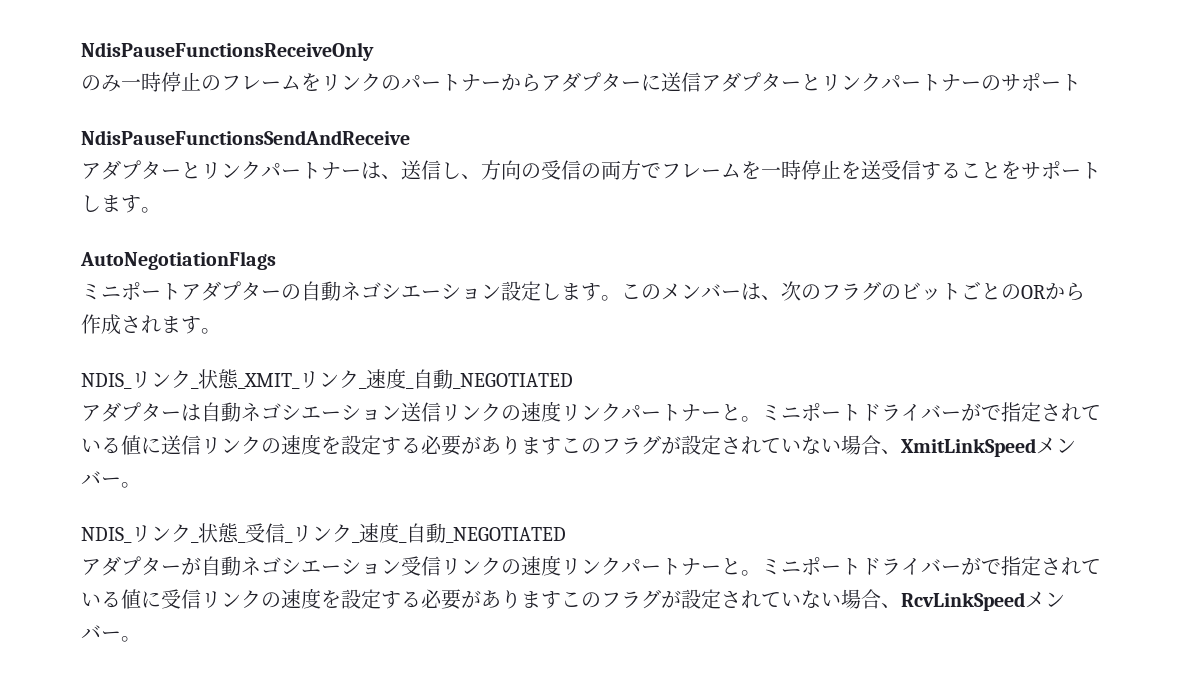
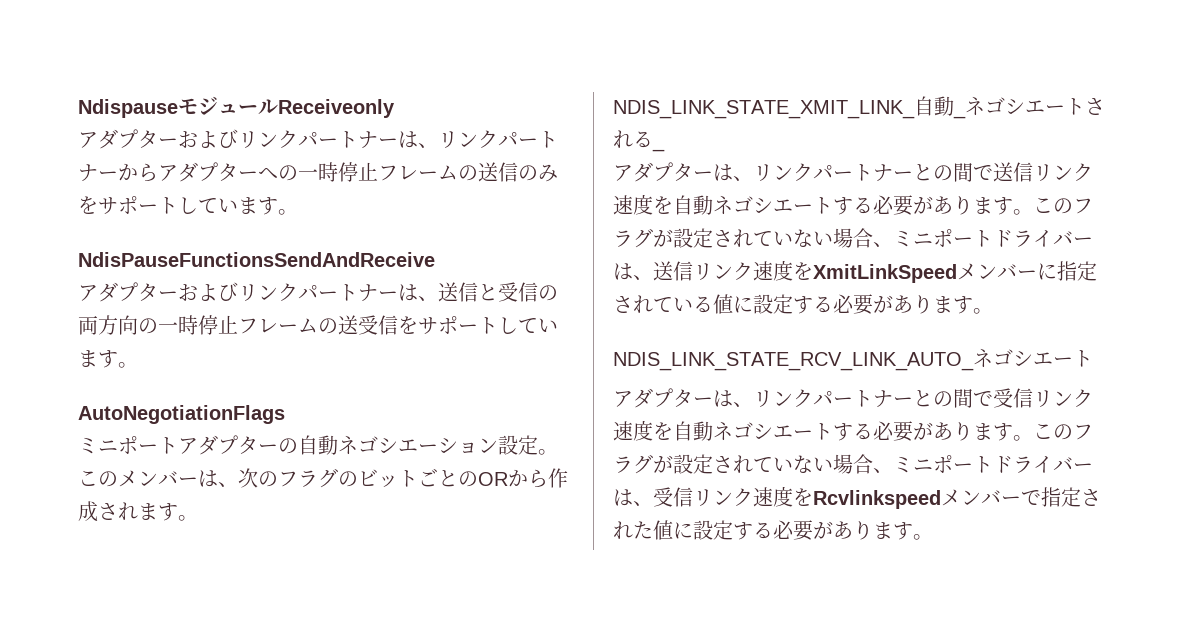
- NdisPauseFunctionsReceiveOnly
- のみ一時停止のフレームをリンクのパートナーからアダプターに送信アダプターとリンクパートナーのサポート
+ NdispauseモジュールReceiveonly
+ アダプターおよびリンクパートナーは、リンクパートナーからアダプターへの一時停止フレームの送信のみをサポートしています。
- アダプターとリンクパートナーは、送信し、方向の受信の両方でフレームを一時停止を送受信することをサポートします。
+ アダプターおよびリンクパートナーは、送信と受信の両方向の一時停止フレームの送受信をサポートしています。
- ミニポートアダプターの自動ネゴシエーション設定します。
+ ミニポートアダプターの自動ネゴシエーション設定。
- NDIS_リンク_状態_XMIT_リンク_速度_自動_NEGOTIATED
- アダプターは自動ネゴシエーション送信リンクの速度リンクパートナーと。ミニポートドライバーがで指定されている値に送信リンクの速度を設定する必要がありますこのフラグが設定されていない場合、XmitLinkSpeedメンバー。
- NDIS_リンク_状態_受信_リンク_速度_自動_NEGOTIATED
- アダプターが自動ネゴシエーション受信リンクの速度リンクパートナーと。ミニポートドライバーがで指定されている値に受信リンクの速度を設定する必要がありますこのフラグが設定されていない場合、RcvLinkSpeedメンバー。
+ NDIS_LINK_STATE_XMIT_LINK_自動_ネゴシエートされる_
+ アダプターは、リンクパートナーとの間で送信リンク速度を自動ネゴシエートする必要があります。このフラグが設定されていない場合、ミニポートドライバーは、送信リンク速度をXmitLinkSpeedメンバーに指定されている値に設定する必要があります。
+ NDIS_LINK_STATE_RCV_LINK_AUTO_ネゴシエート
+ アダプターは、リンクパートナーとの間で受信リンク速度を自動ネゴシエートする必要があります。このフラグが設定されていない場合、ミニポートドライバーは、受信リンク速度をRcvlinkspeedメンバーで指定された値に設定する必要があります。

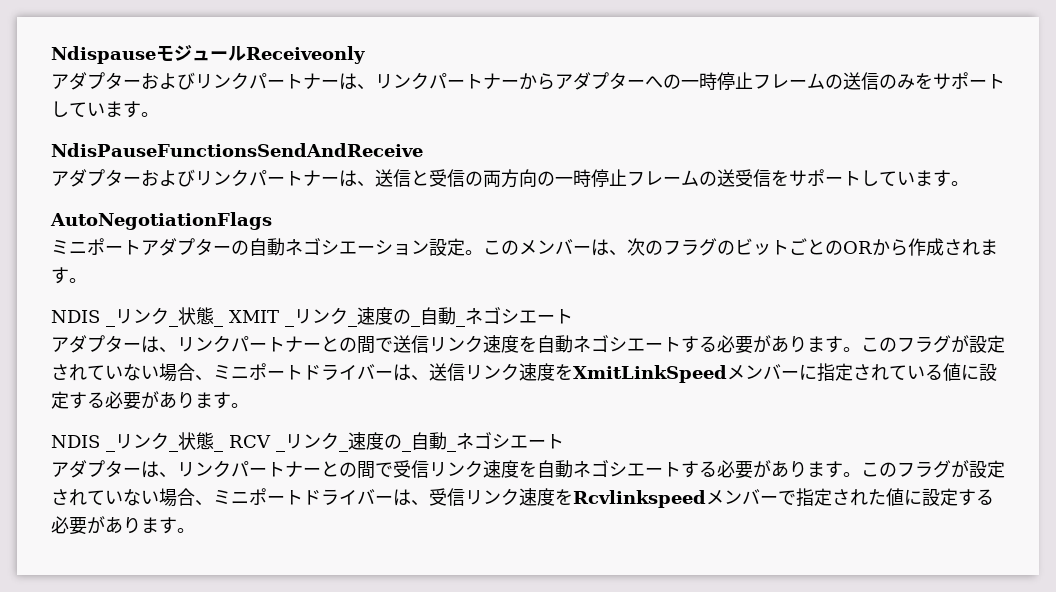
- NDIS_LINK_STATE_XMIT_LINK_自動_ネゴシエートされる_
+ NDIS _リンク_状態_ XMIT _リンク_速度の_自動_ネゴシエート
- NDIS_LINK_STATE_RCV_LINK_AUTO_ネゴシエート
+ NDIS _リンク_状態_ RCV _リンク_速度の_自動_ネゴシエート

